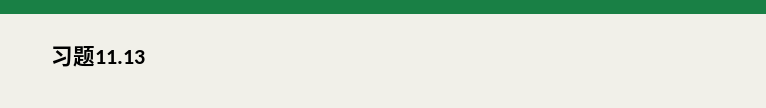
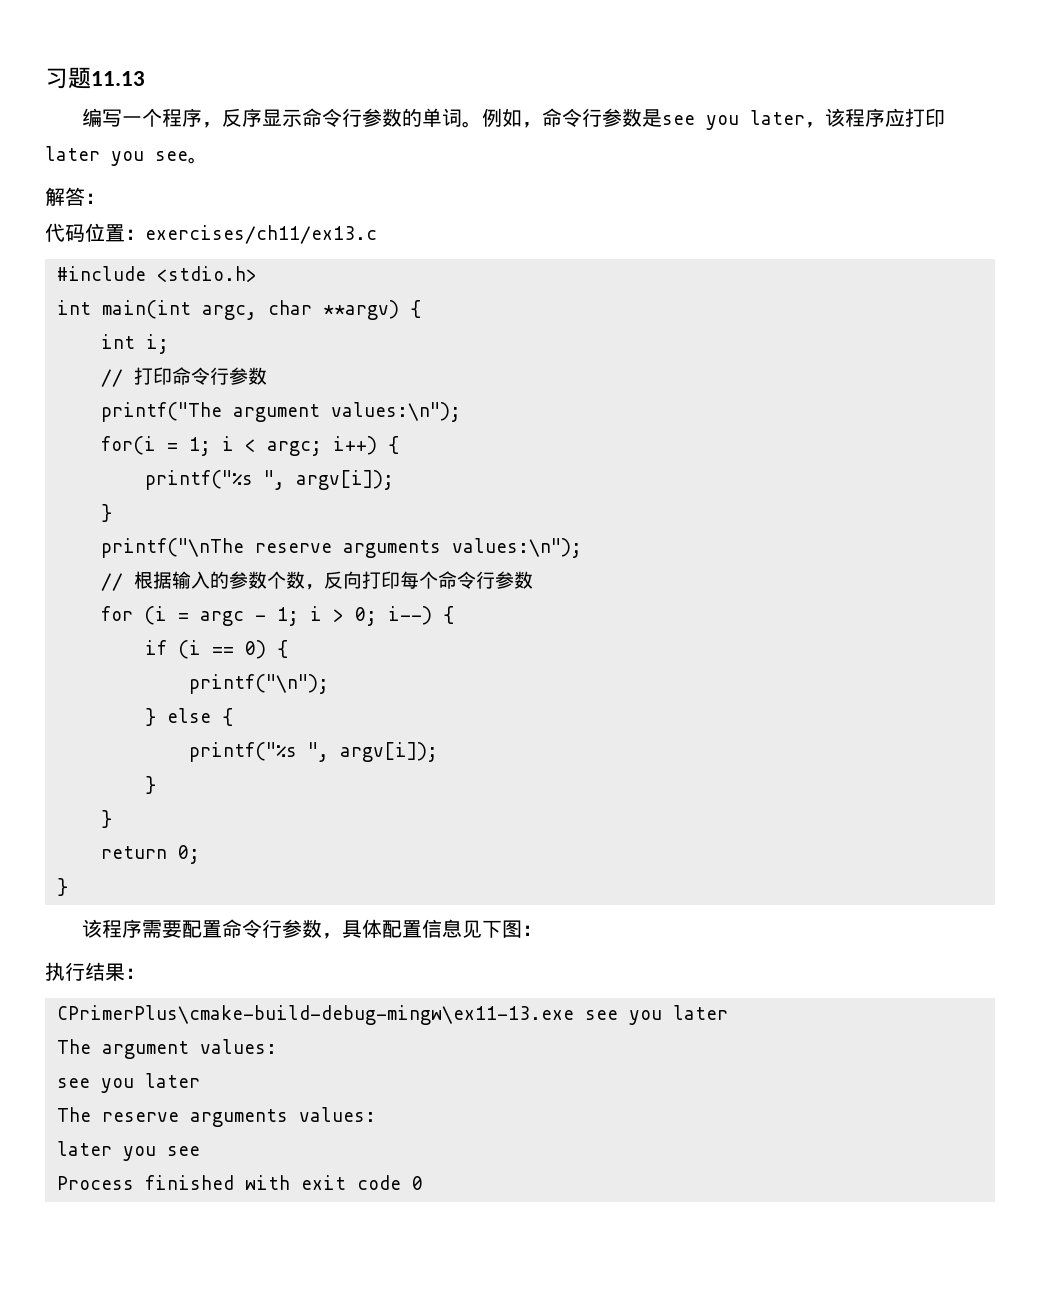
+ 编写一个程序，反序显示命令行参数的单词。例如，命令行参数是see you later，该程序应打印later you see。
+ 解答：
+ 代码位置：exercises/ch11/ex13.c
+ #include <stdio.h>
+ int main(int argc, char **argv) {
+ int i;
+ // 打印命令行参数
+ printf("The argument values:\n");
+ for(i = 1; i < argc; i++) {
+ printf("%s ", argv[i]);
+ }
+ printf("\nThe reserve arguments values:\n");
+ // 根据输入的参数个数，反向打印每个命令行参数
+ for (i = argc - 1; i > 0; i--) {
+ if (i == 0) {
+ printf("\n");
+ } else {
+ printf("%s ", argv[i]);
+ }
+ }
+ return 0;
+ }
+ 该程序需要配置命令行参数，具体配置信息见下图：
+ 执行结果：
+ CPrimerPlus\cmake-build-debug-mingw\ex11-13.exe see you later
+ The argument values:
+ see you later
+ The reserve arguments values:
+ later you see
+ Process finished with exit code 0

